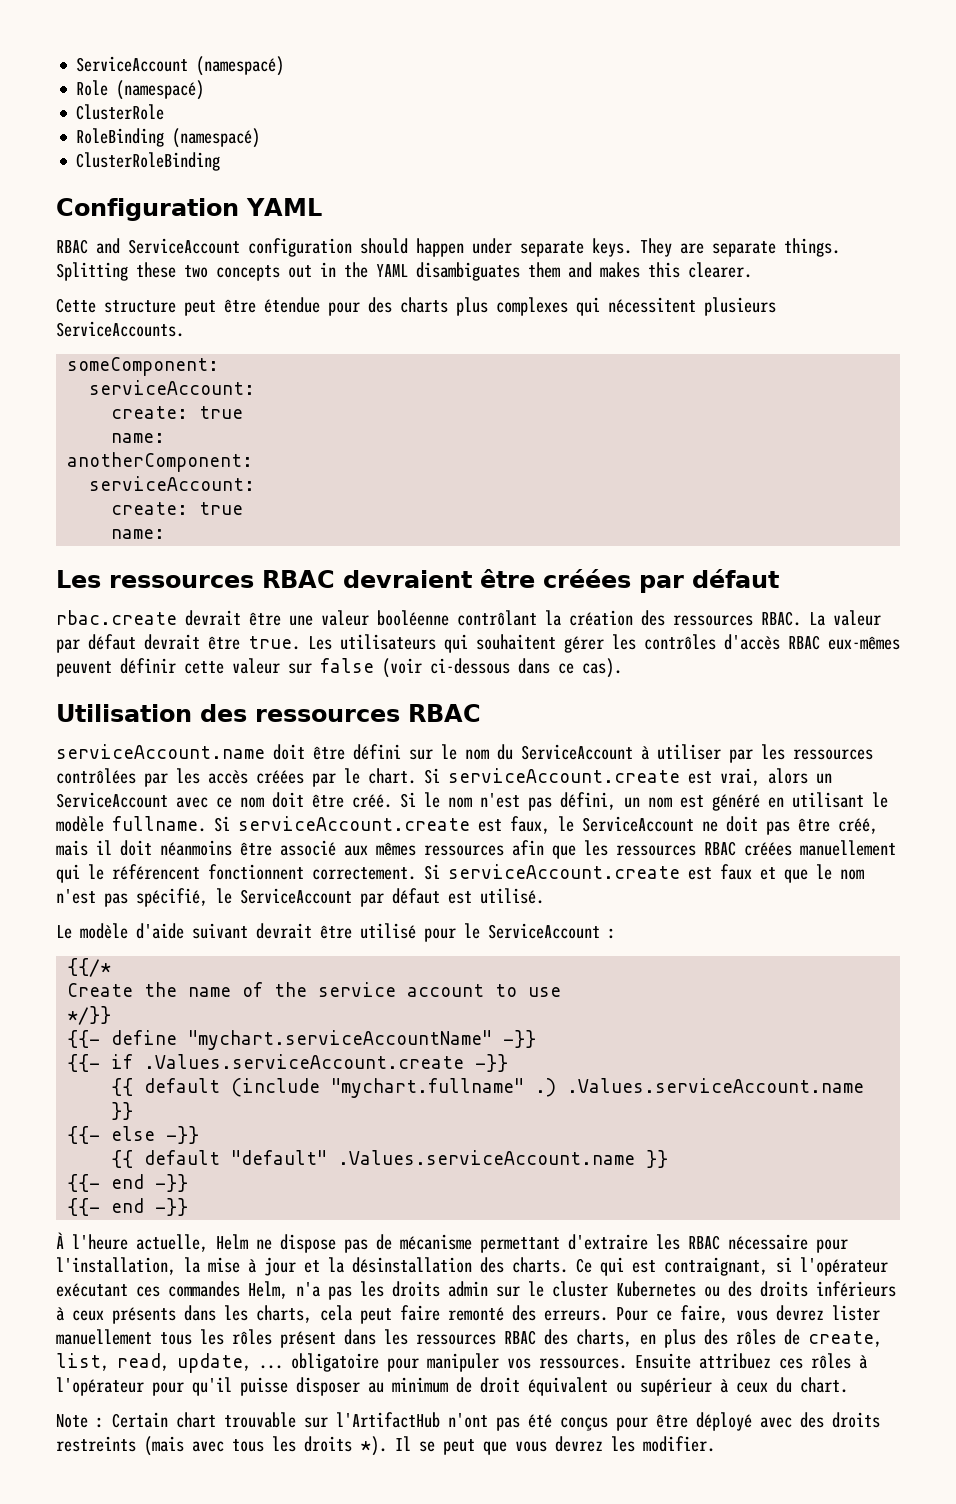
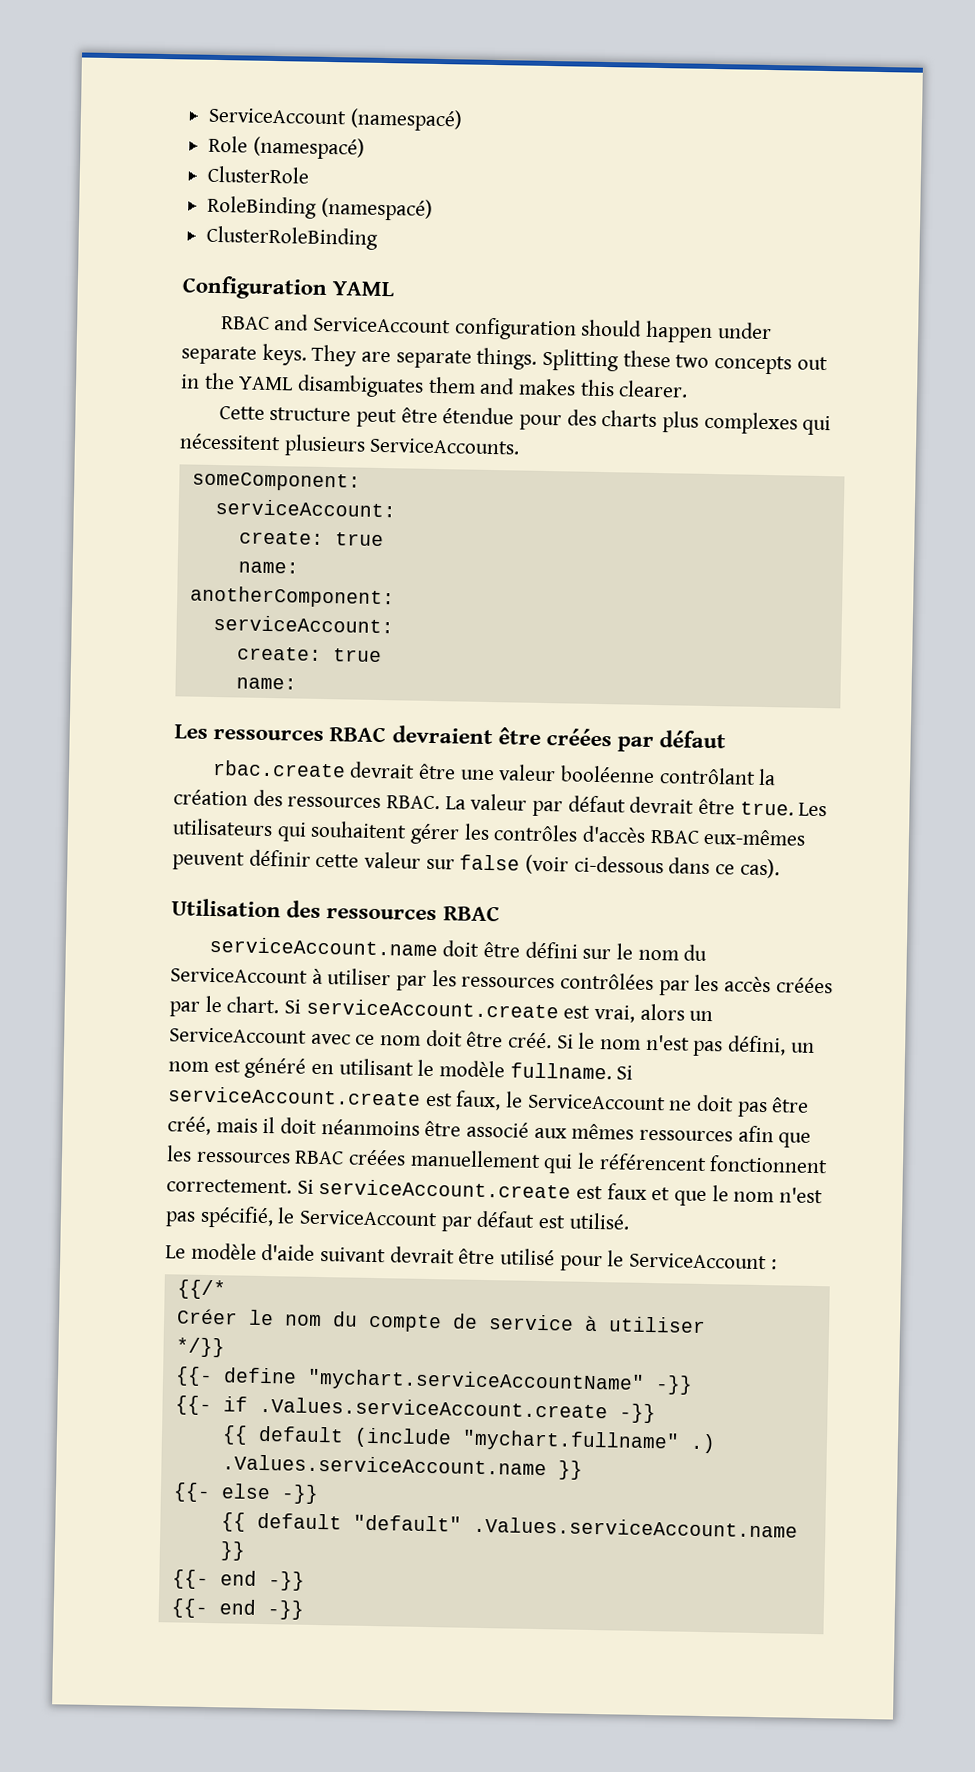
- Create the name of the service account to use
+ Créer le nom du compte de service à utiliser
- À l'heure actuelle, Helm ne dispose pas de mécanisme permettant d'extraire les RBAC nécessaire pour l'installation, la mise à jour et la désinstallation des charts. Ce qui est contraignant, si l'opérateur exécutant ces commandes Helm, n'a pas les droits admin sur le cluster Kubernetes ou des droits inférieurs à ceux présents dans les charts, cela peut faire remonté des erreurs. Pour ce faire, vous devrez lister manuellement tous les rôles présent dans les ressources RBAC des charts, en plus des rôles de create, list, read, update, ... obligatoire pour manipuler vos ressources. Ensuite attribuez ces rôles à l'opérateur pour qu'il puisse disposer au minimum de droit équivalent ou supérieur à ceux du chart.
- Note : Certain chart trouvable sur l'ArtifactHub n'ont pas été conçus pour être déployé avec des droits restreints (mais avec tous les droits *). Il se peut que vous devrez les modifier.

